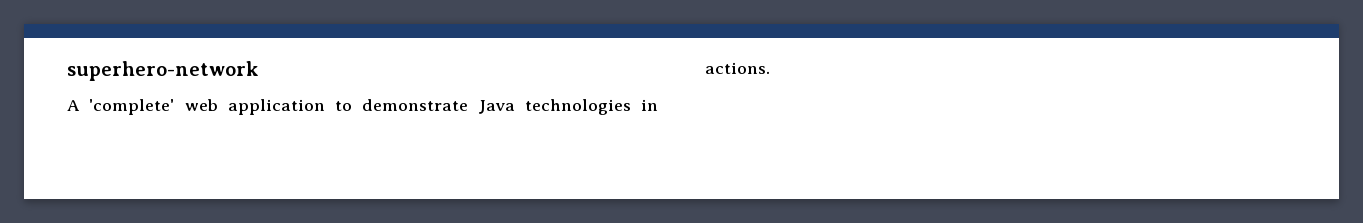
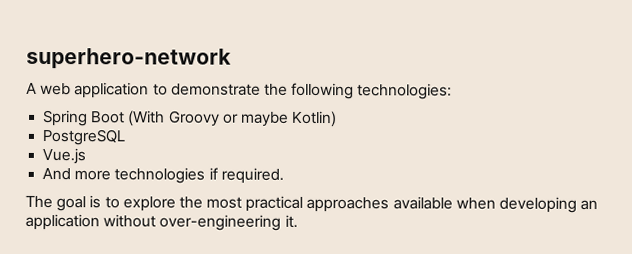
- A 'complete' web application to demonstrate Java technologies in actions.
+ A web application to demonstrate the following technologies:
+ Spring Boot (With Groovy or maybe Kotlin)
+ PostgreSQL
+ Vue.js
+ And more technologies if required.
+ The goal is to explore the most practical approaches available when developing an application without over-engineering it.

